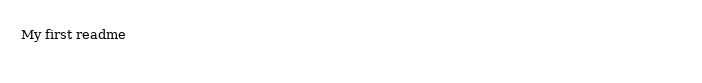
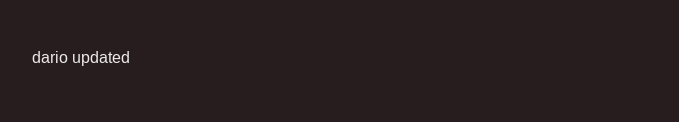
- My first readme
+ dario updated

